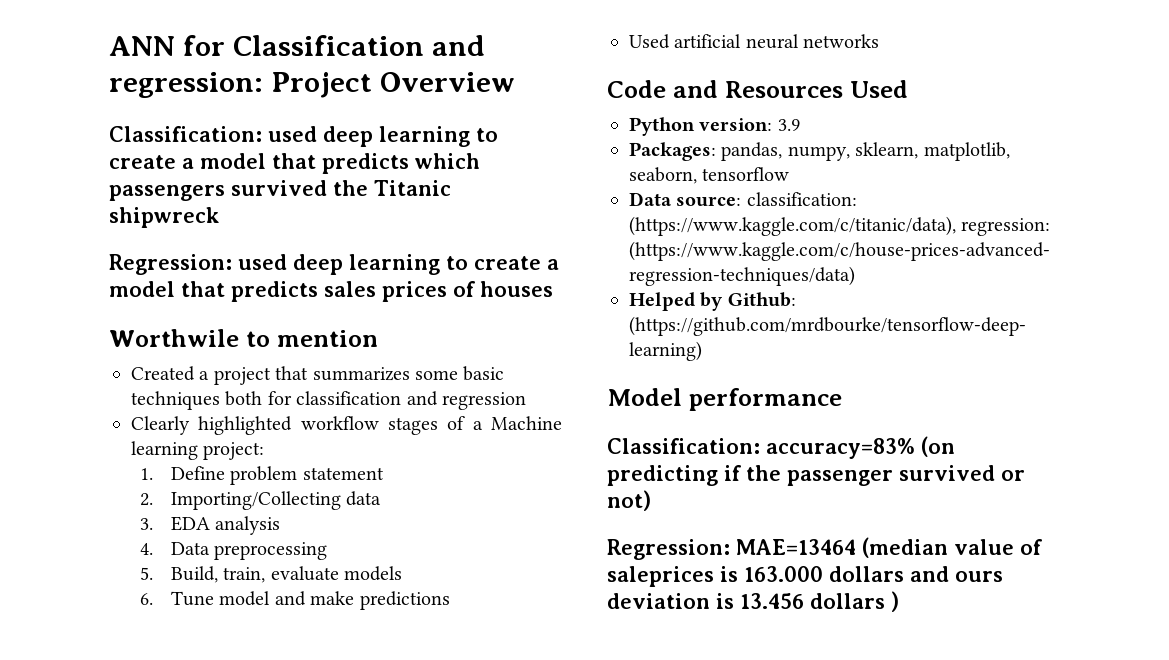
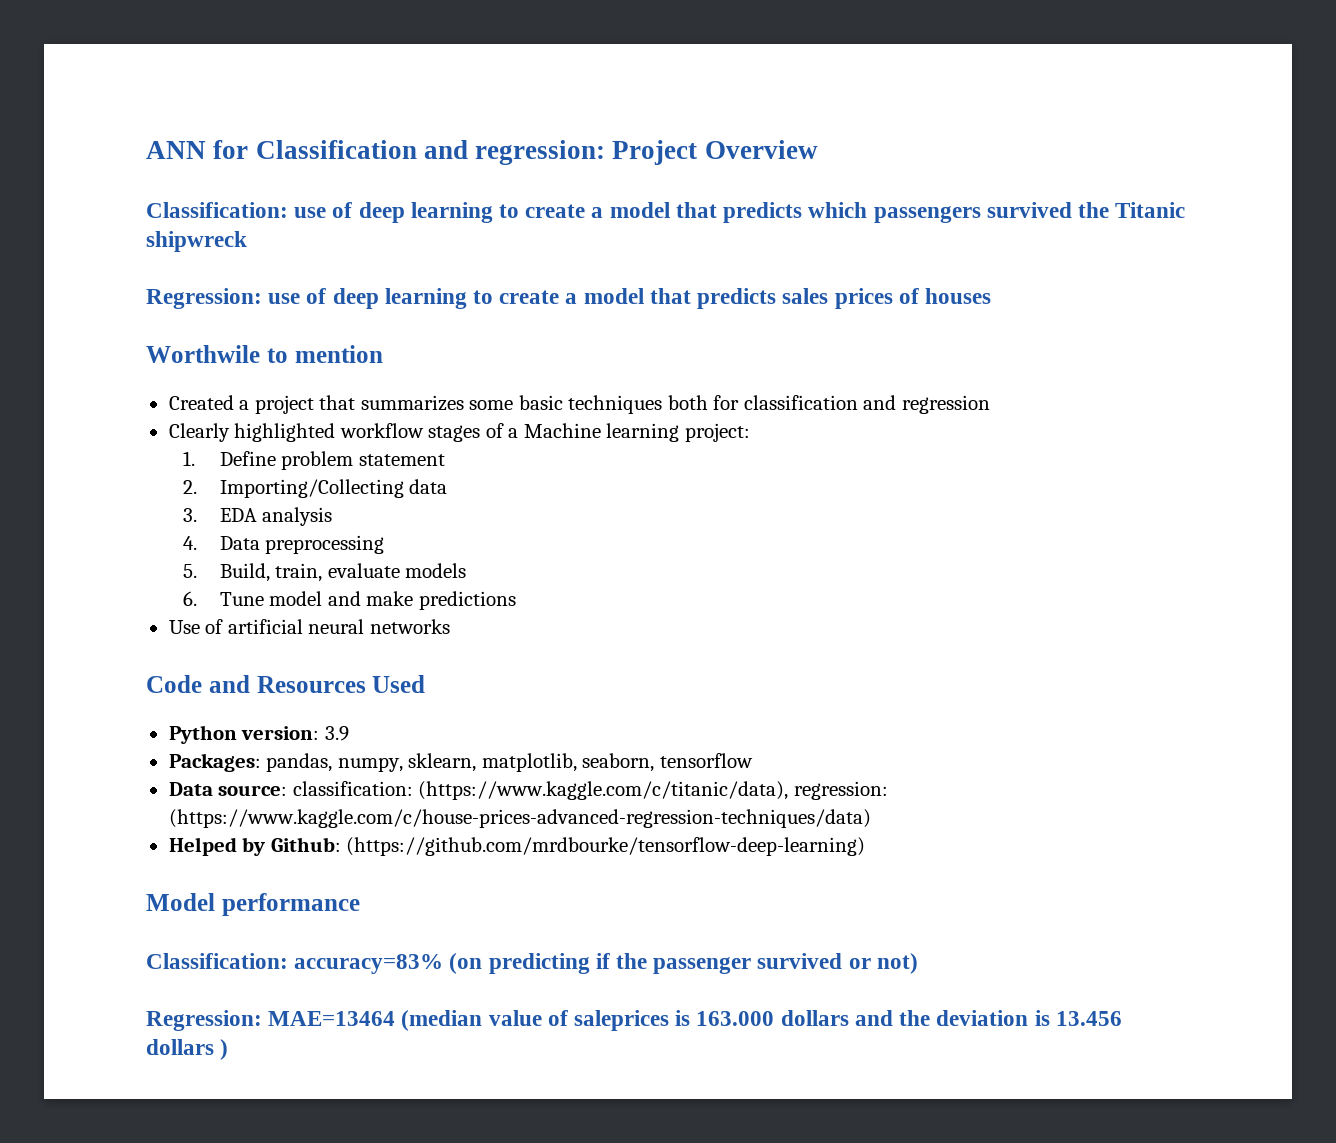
- Classification: used deep learning to create a model that predicts which passengers survived the Titanic shipwreck
+ Classification: use of deep learning to create a model that predicts which passengers survived the Titanic shipwreck
- Regression: used deep learning to create a model that predicts sales prices of houses
+ Regression: use of deep learning to create a model that predicts sales prices of houses
- Used artificial neural networks
+ Use of artificial neural networks
- Regression: MAE=13464 (median value of saleprices is 163.000 dollars and ours deviation is 13.456 dollars )
+ Regression: MAE=13464 (median value of saleprices is 163.000 dollars and the deviation is 13.456 dollars )

